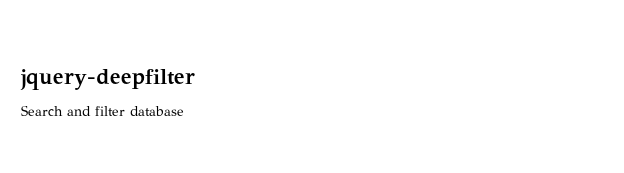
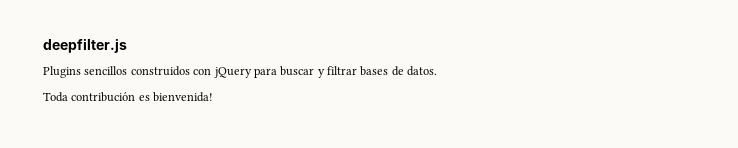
- jquery-deepfilter
- Search and filter database
+ deepfilter.js
+ Plugins sencillos construidos con jQuery para buscar y filtrar bases de datos.
+ Toda contribución es bienvenida!

